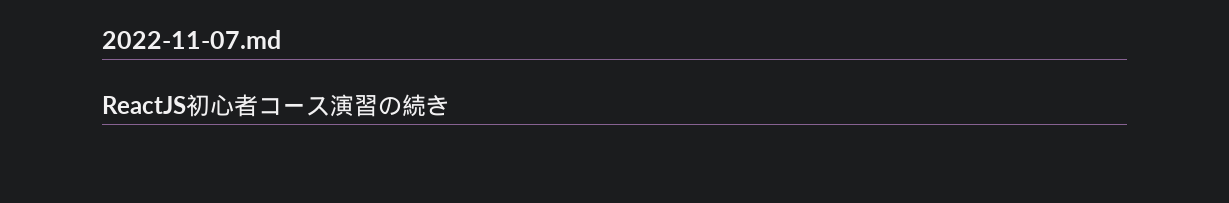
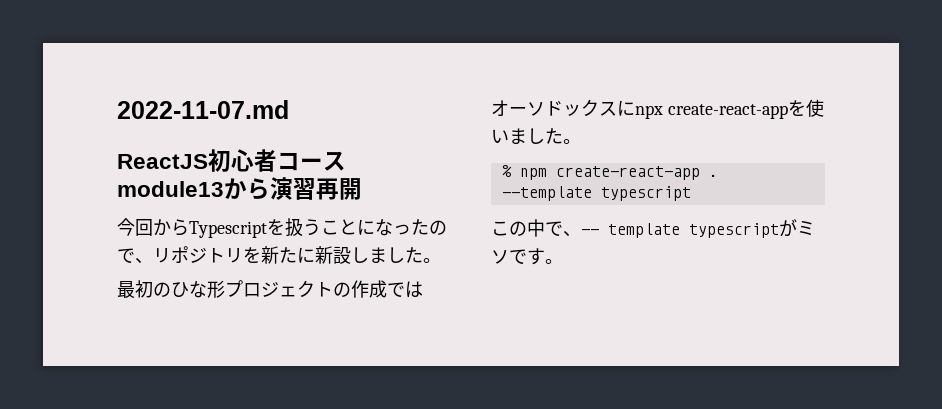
- ReactJS初心者コース演習の続き
+ ReactJS初心者コースmodule13から演習再開
+ 今回からTypescriptを扱うことになったので、リポジトリを新たに新設しました。
+ 最初のひな形プロジェクトの作成ではオーソドックスにnpx create-react-appを使いました。
+ % npm create-react-app . --template typescript
+ この中で、-- template typescriptがミソです。

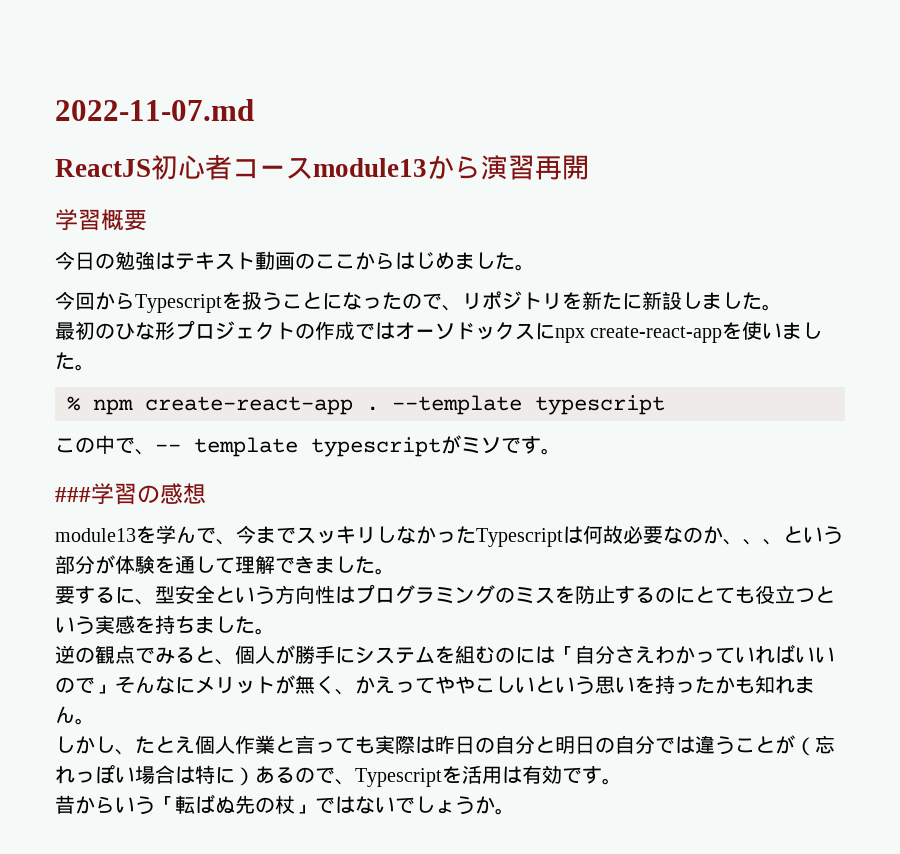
+ 学習概要
+ 今日の勉強はテキスト動画のここからはじめました。
+ ###学習の感想
+ module13を学んで、今までスッキリしなかったTypescriptは何故必要なのか、、、という部分が体験を通して理解できました。
+ 要するに、型安全という方向性はプログラミングのミスを防止するのにとても役立つという実感を持ちました。
+ 逆の観点でみると、個人が勝手にシステムを組むのには「自分さえわかっていればいいので」そんなにメリットが無く、かえってややこしいという思いを持ったかも知れまん。
+ しかし、たとえ個人作業と言っても実際は昨日の自分と明日の自分では違うことが（忘れっぽい場合は特に）あるので、Typescriptを活用は有効です。
+ 昔からいう「転ばぬ先の杖」ではないでしょうか。

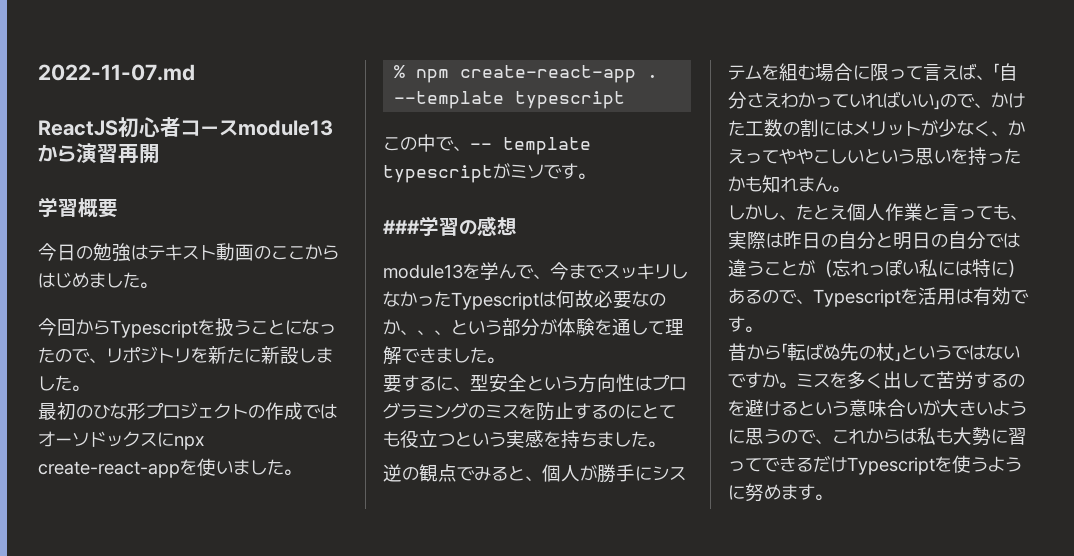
- 逆の観点でみると、個人が勝手にシステムを組むのには「自分さえわかっていればいいので」そんなにメリットが無く、かえってややこしいという思いを持ったかも知れまん。
+ 逆の観点でみると、個人が勝手にシステムを組む場合に限って言えば、「自分さえわかっていればいい」ので、かけた工数の割にはメリットが少なく、かえってややこしいという思いを持ったかも知れまん。
- しかし、たとえ個人作業と言っても実際は昨日の自分と明日の自分では違うことが（忘れっぽい場合は特に）あるので、Typescriptを活用は有効です。
+ しかし、たとえ個人作業と言っても、実際は昨日の自分と明日の自分では違うことが（忘れっぽい私には特に）あるので、Typescriptを活用は有効です。
- 昔からいう「転ばぬ先の杖」ではないでしょうか。
+ 昔から「転ばぬ先の杖」というではないですか。ミスを多く出して苦労するのを避けるという意味合いが大きいように思うので、これからは私も大勢に習ってできるだけTypescriptを使うように努めます。

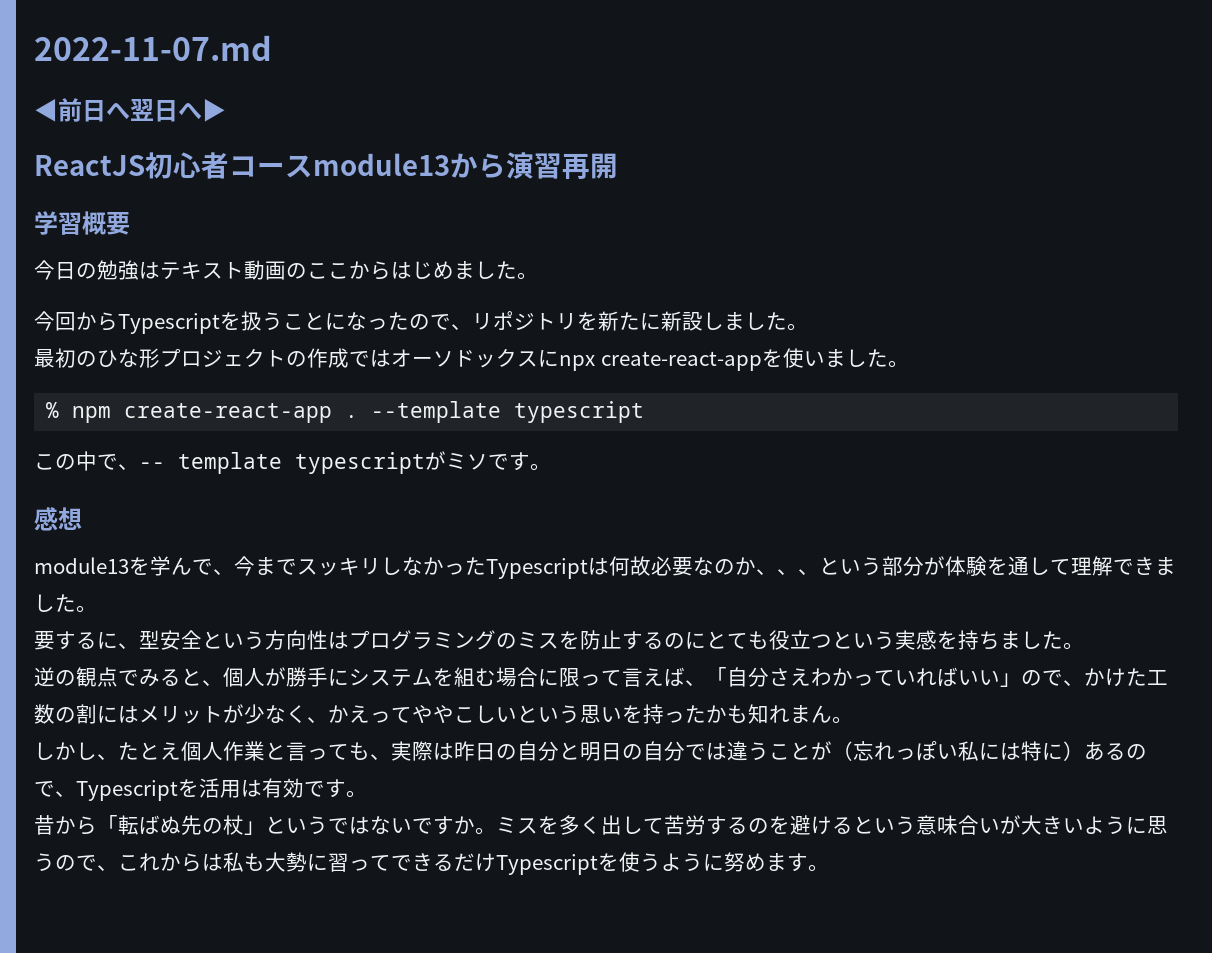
+ ◀前日へ翌日へ▶
- ###学習の感想
+ 感想

